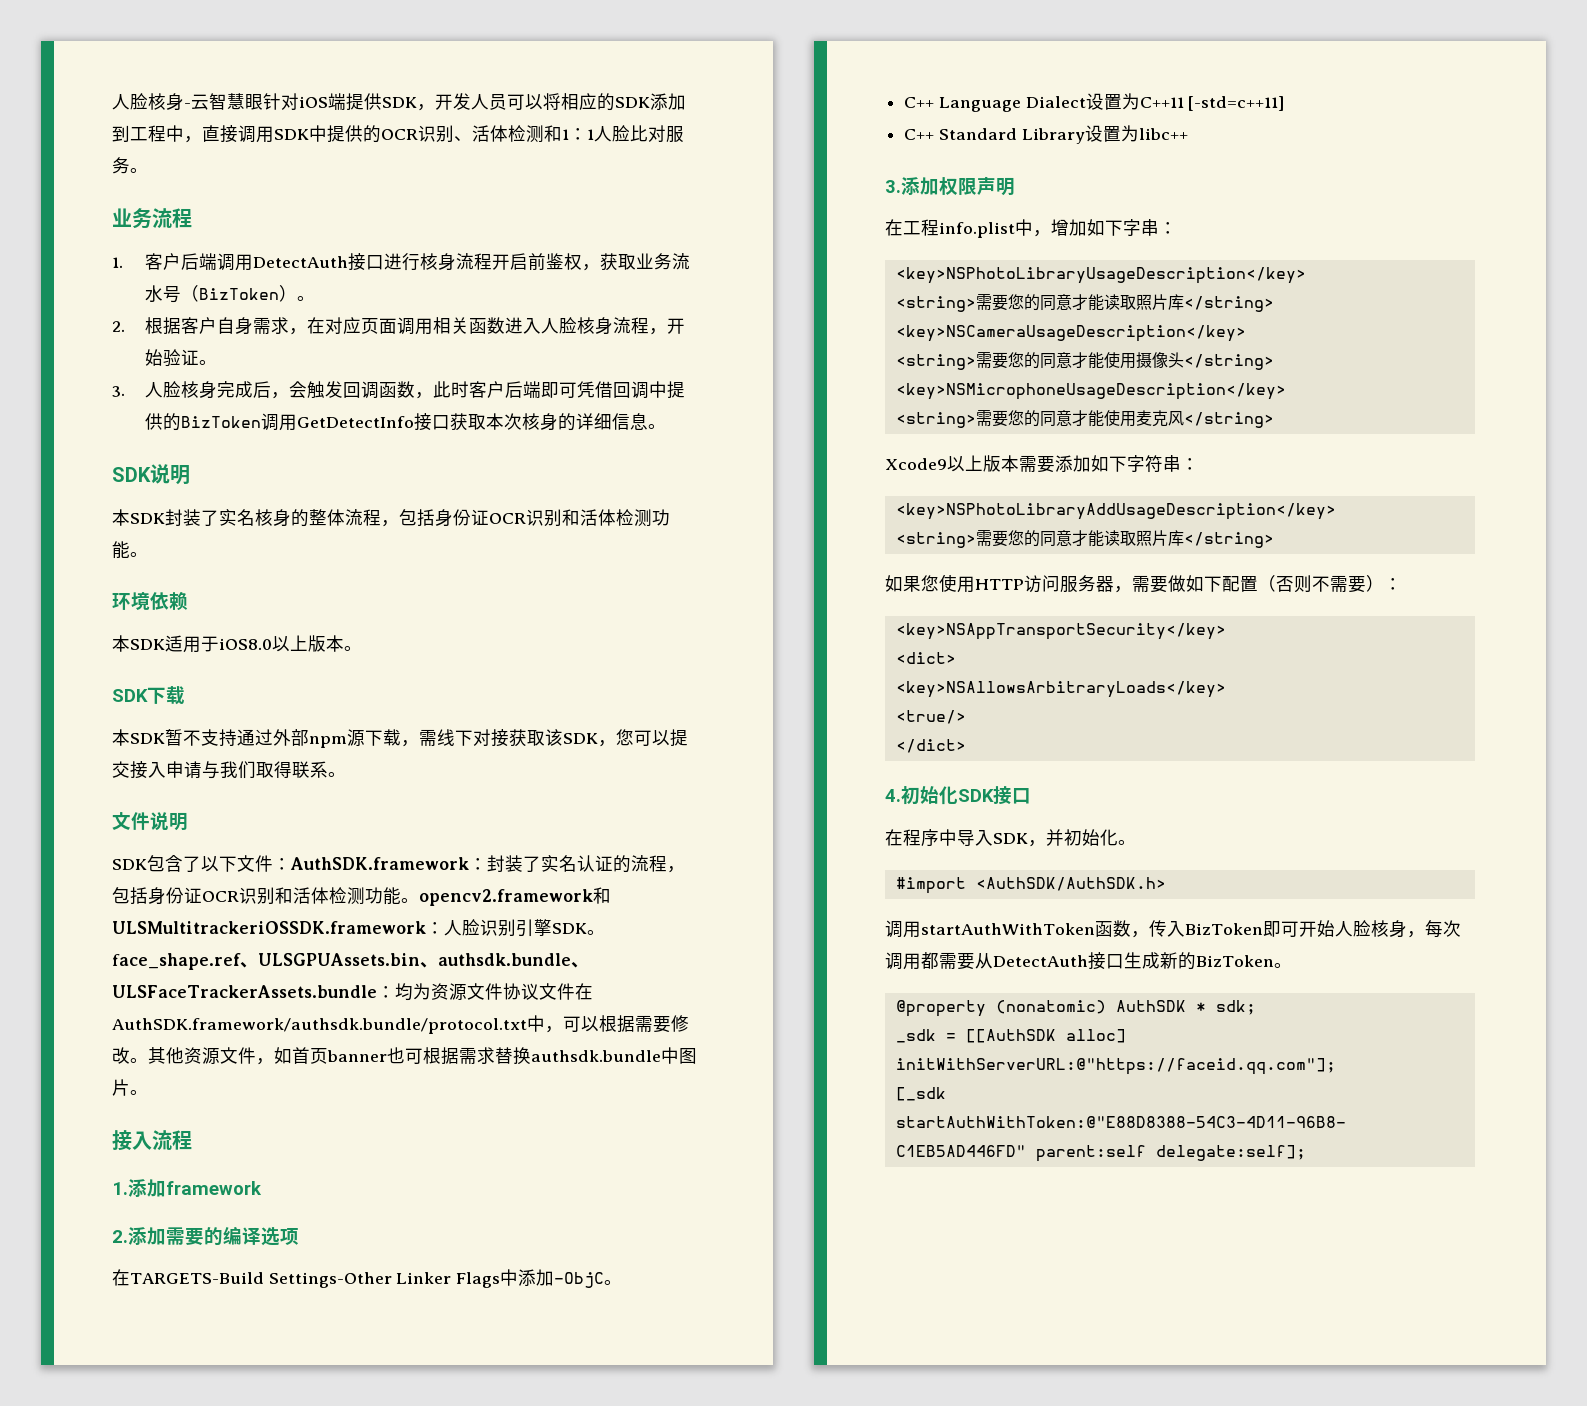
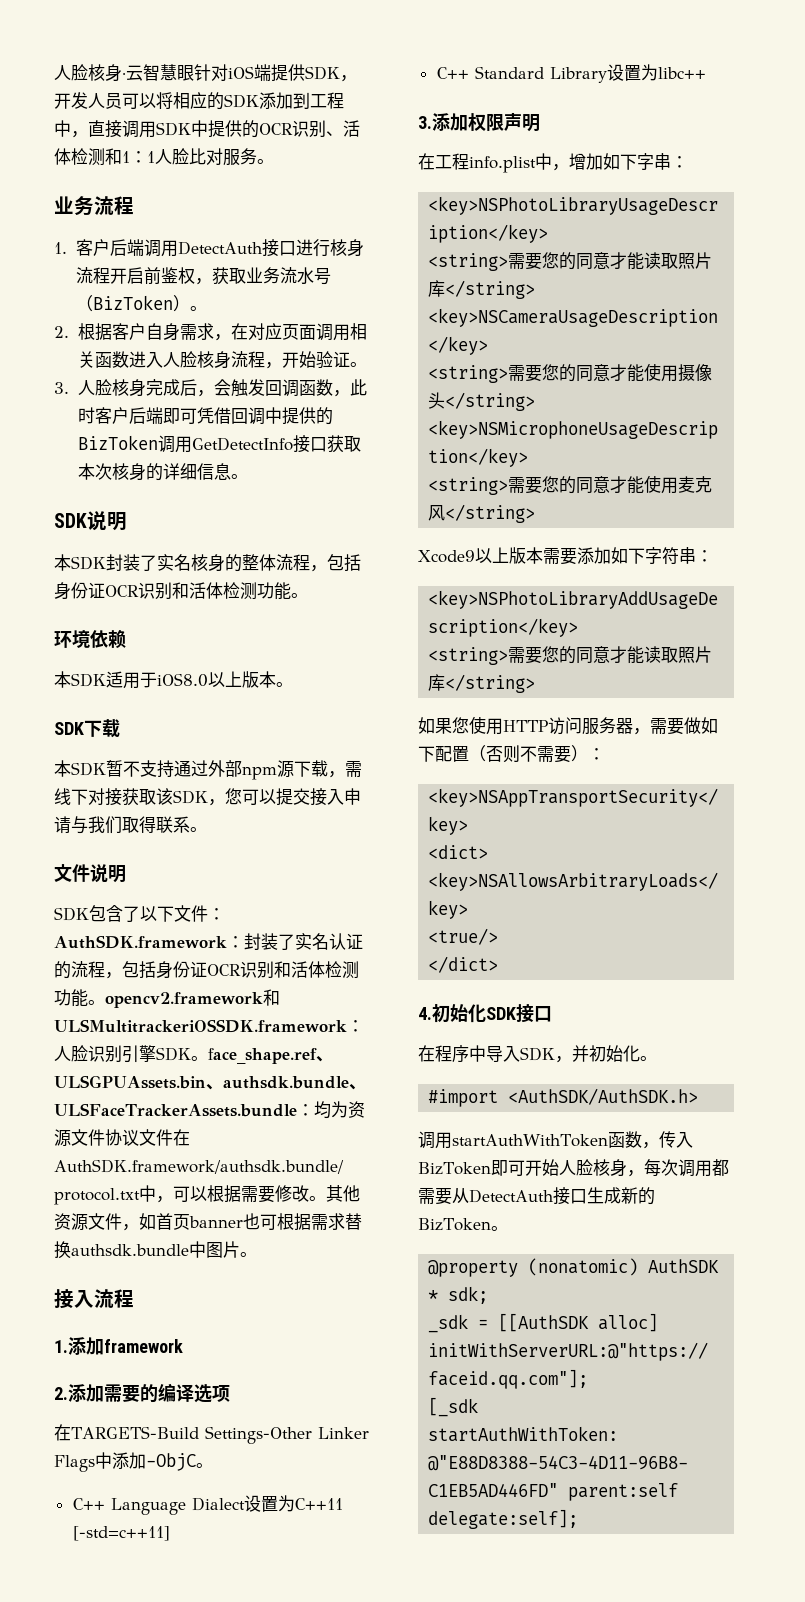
- 人脸核身-云智慧眼针对iOS端提供SDK，开发人员可以将相应的SDK添加到工程中，直接调用SDK中提供的OCR识别、活体检测和1：1人脸比对服务。
+ 人脸核身·云智慧眼针对iOS端提供SDK，开发人员可以将相应的SDK添加到工程中，直接调用SDK中提供的OCR识别、活体检测和1：1人脸比对服务。

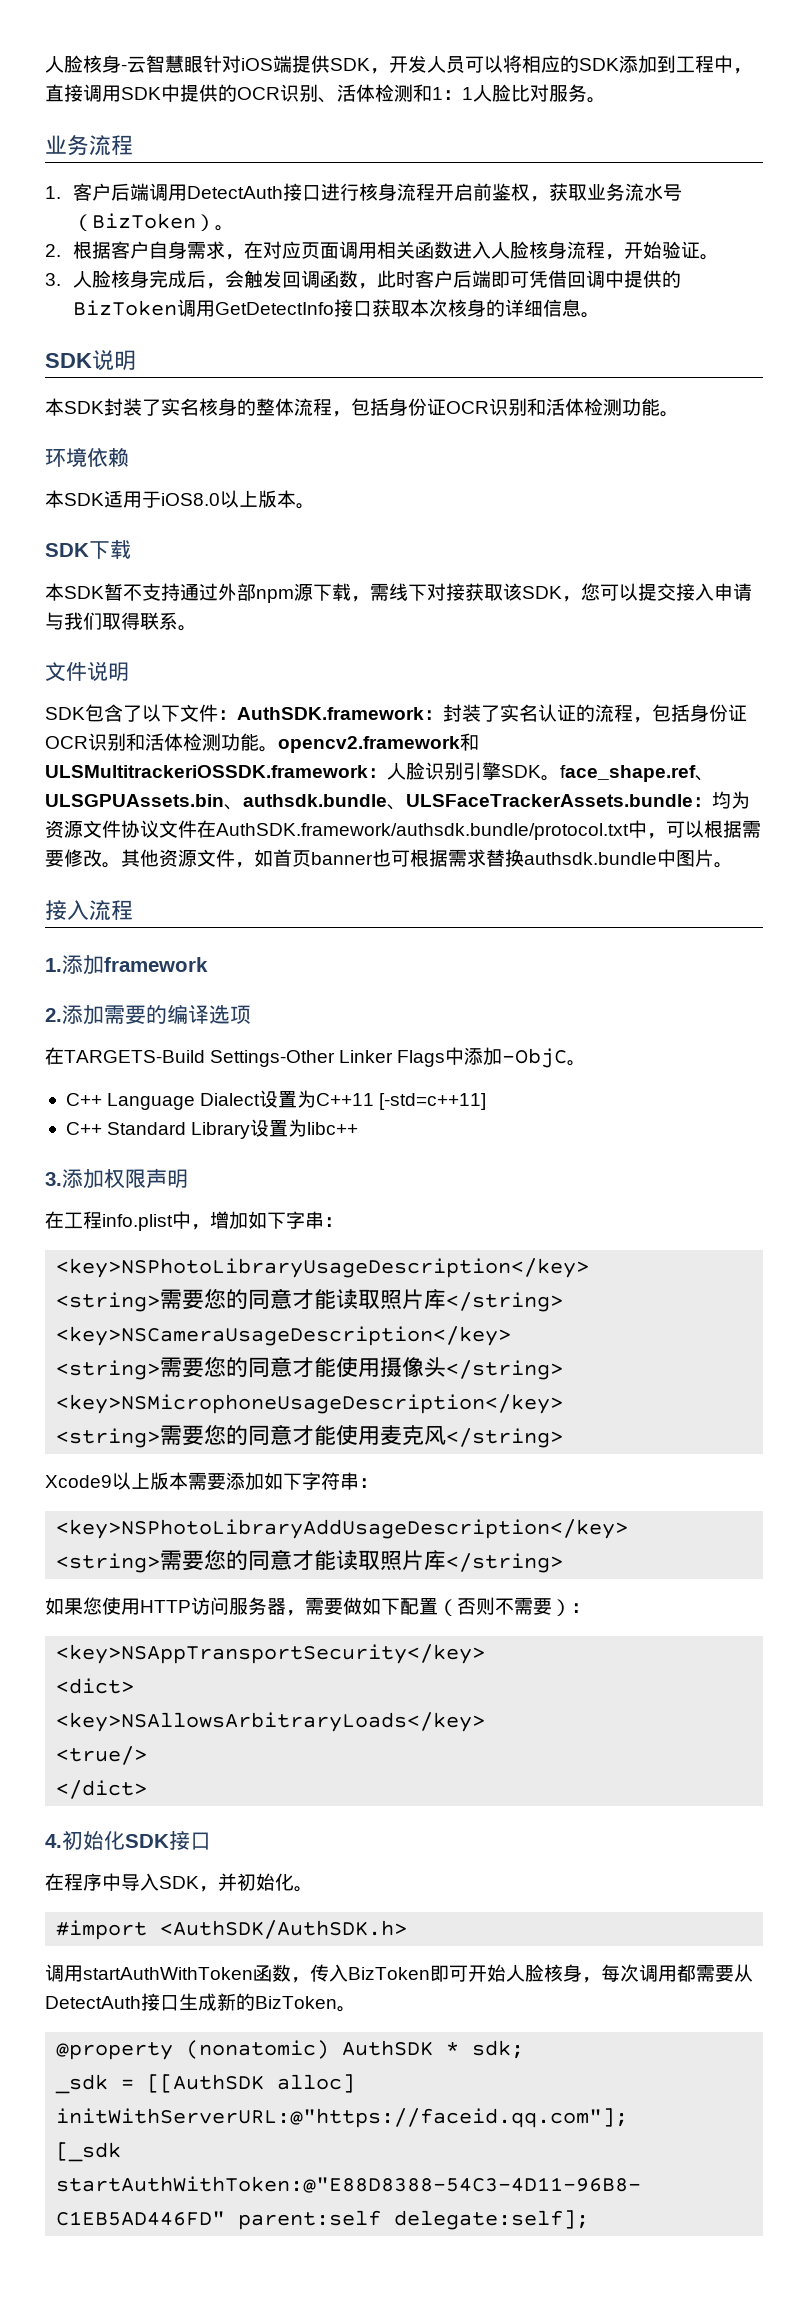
- 人脸核身·云智慧眼针对iOS端提供SDK，开发人员可以将相应的SDK添加到工程中，直接调用SDK中提供的OCR识别、活体检测和1：1人脸比对服务。
+ 人脸核身-云智慧眼针对iOS端提供SDK，开发人员可以将相应的SDK添加到工程中，直接调用SDK中提供的OCR识别、活体检测和1：1人脸比对服务。

